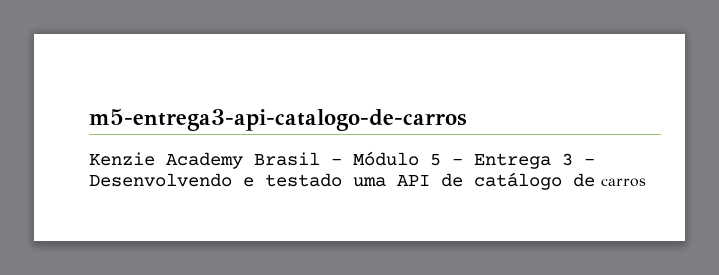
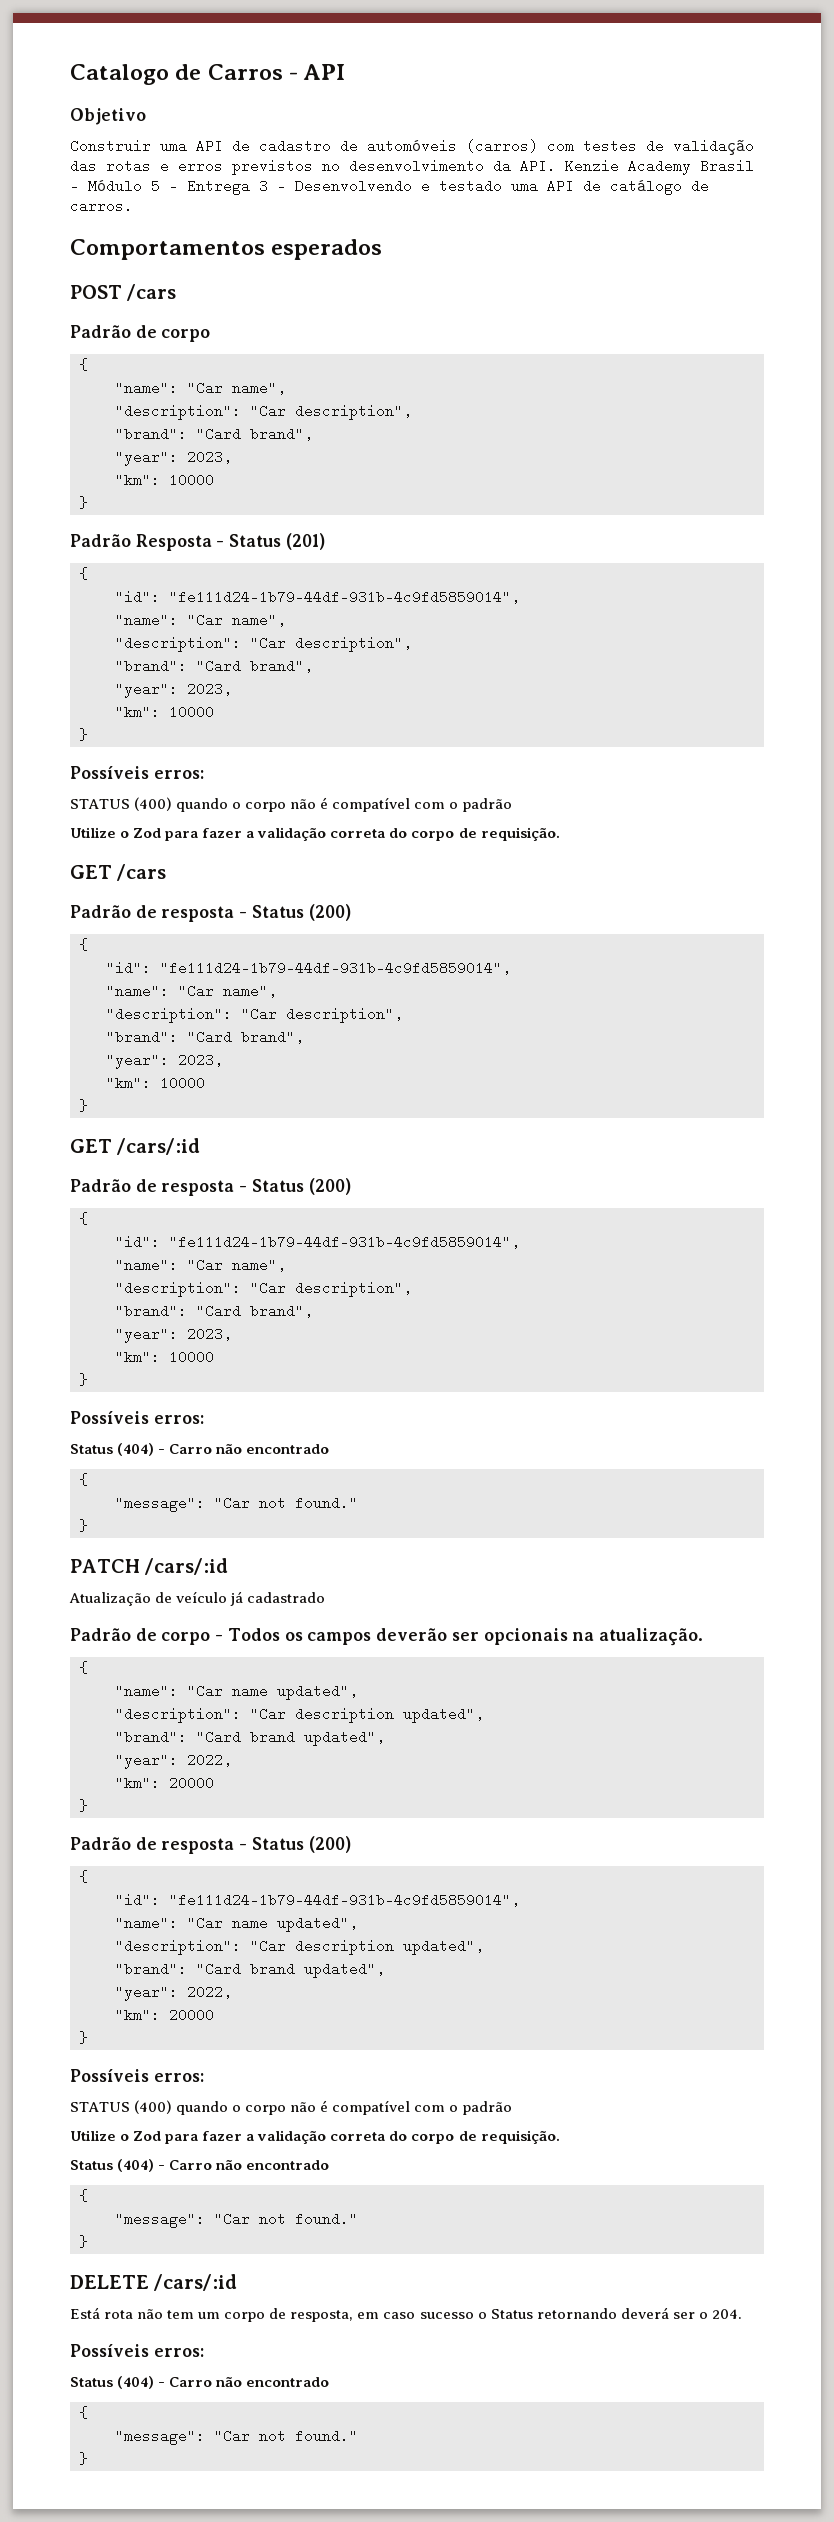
- m5-entrega3-api-catalogo-de-carros
- Kenzie Academy Brasil - Módulo 5 - Entrega 3 - Desenvolvendo e testado uma API de catálogo de carros
+ Catalogo de Carros - API
+ Objetivo
+ Construir uma API de cadastro de automóveis (carros) com testes de validação das rotas e erros previstos no desenvolvimento da API. Kenzie Academy Brasil - Módulo 5 - Entrega 3 - Desenvolvendo e testado uma API de catálogo de carros.
+ Comportamentos esperados
+ POST /cars
+ Padrão de corpo
+ {
+ "name": "Car name",
+ "description": "Car description",
+ "brand": "Card brand",
+ "year": 2023,
+ "km": 10000
+ }
+ Padrão Resposta - Status (201)
+ {
+ "id": "fe111d24-1b79-44df-931b-4c9fd5859014",
+ "name": "Car name",
+ "description": "Car description",
+ "brand": "Card brand",
+ "year": 2023,
+ "km": 10000
+ }
+ Possíveis erros:
+ STATUS (400) quando o corpo não é compatível com o padrão
+ Utilize o Zod para fazer a validação correta do corpo de requisição.
+ GET /cars
+ Padrão de resposta - Status (200)
+ {
+ "id": "fe111d24-1b79-44df-931b-4c9fd5859014",
+ "name": "Car name",
+ "description": "Car description",
+ "brand": "Card brand",
+ "year": 2023,
+ "km": 10000
+ }
+ GET /cars/:id
+ Padrão de resposta - Status (200)
+ {
+ "id": "fe111d24-1b79-44df-931b-4c9fd5859014",
+ "name": "Car name",
+ "description": "Car description",
+ "brand": "Card brand",
+ "year": 2023,
+ "km": 10000
+ }
+ Possíveis erros:
+ Status (404) - Carro não encontrado
+ {
+ "message": "Car not found."
+ }
+ PATCH /cars/:id
+ Atualização de veículo já cadastrado
+ Padrão de corpo - Todos os campos deverão ser opcionais na atualização.
+ {
+ "name": "Car name updated",
+ "description": "Car description updated",
+ "brand": "Card brand updated",
+ "year": 2022,
+ "km": 20000
+ }
+ Padrão de resposta - Status (200)
+ {
+ "id": "fe111d24-1b79-44df-931b-4c9fd5859014",
+ "name": "Car name updated",
+ "description": "Car description updated",
+ "brand": "Card brand updated",
+ "year": 2022,
+ "km": 20000
+ }
+ Possíveis erros:
+ STATUS (400) quando o corpo não é compatível com o padrão
+ Utilize o Zod para fazer a validação correta do corpo de requisição.
+ Status (404) - Carro não encontrado
+ {
+ "message": "Car not found."
+ }
+ DELETE /cars/:id
+ Está rota não tem um corpo de resposta, em caso sucesso o Status retornando deverá ser o 204.
+ Possíveis erros:
+ Status (404) - Carro não encontrado
+ {
+ "message": "Car not found."
+ }

